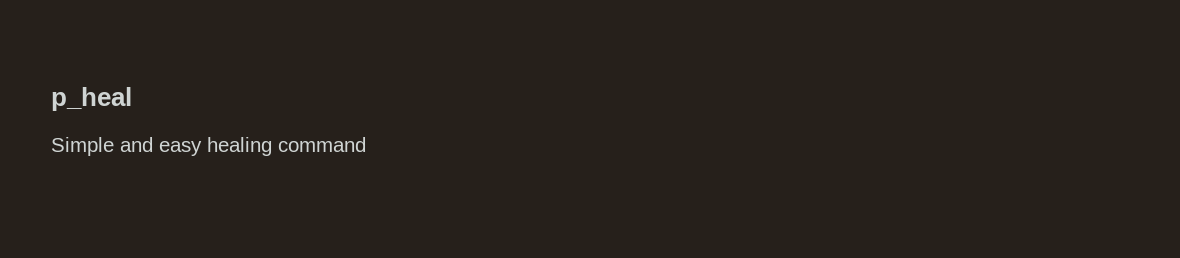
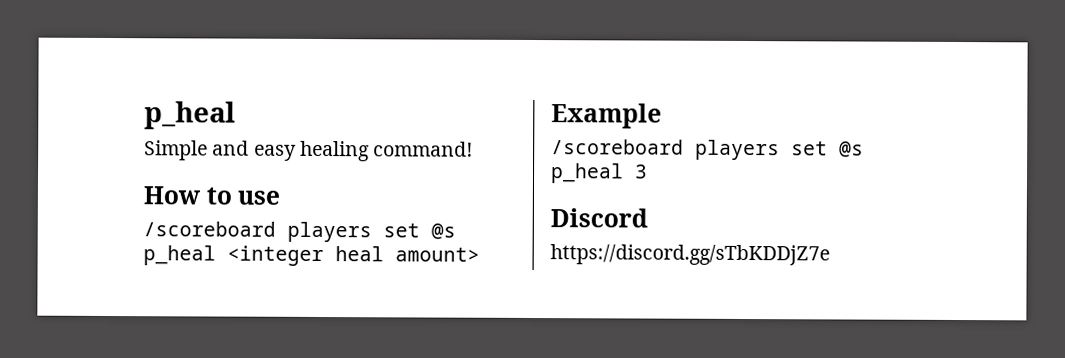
- Simple and easy healing command
+ Simple and easy healing command!
+ How to use
+ /scoreboard players set @s p_heal <integer heal amount>
+ Example
+ /scoreboard players set @s p_heal 3
+ Discord
+ https://discord.gg/sTbKDDjZ7e

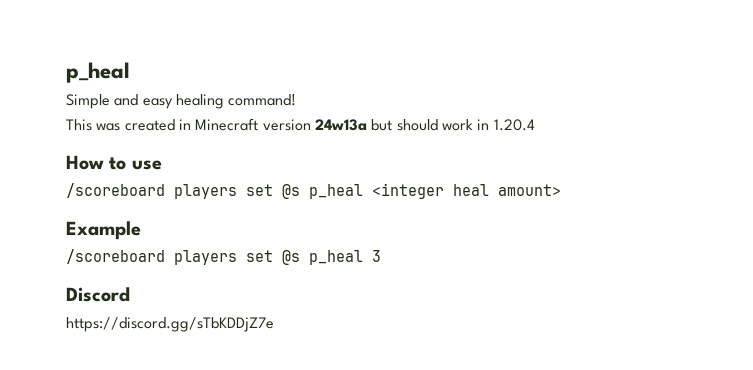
+ This was created in Minecraft version 24w13a but should work in 1.20.4

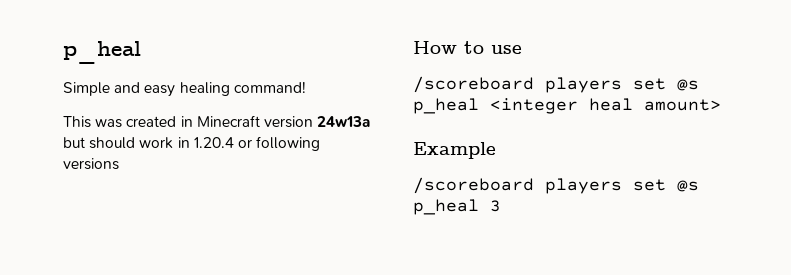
- This was created in Minecraft version 24w13a but should work in 1.20.4
+ This was created in Minecraft version 24w13a but should work in 1.20.4 or following versions
- Discord
- https://discord.gg/sTbKDDjZ7e

